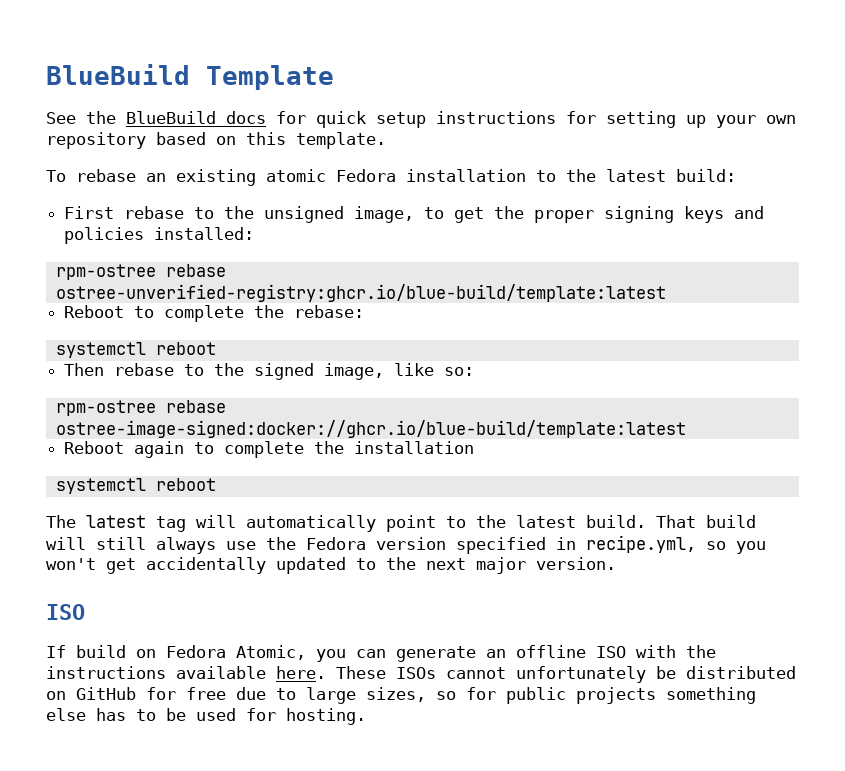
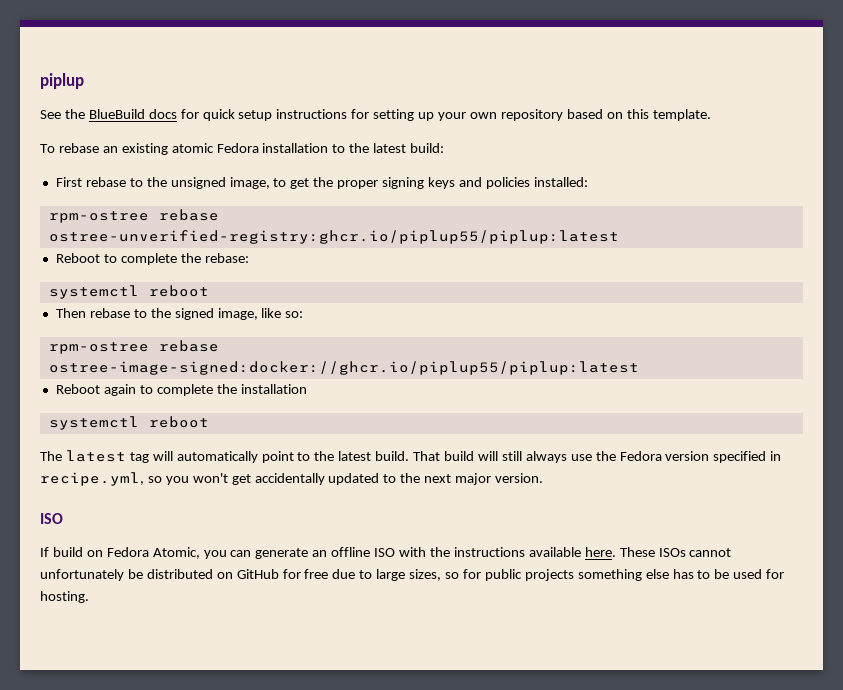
- BlueBuild Template
+ piplup
- rpm-ostree rebase ostree-unverified-registry:ghcr.io/blue-build/template:latest
+ rpm-ostree rebase ostree-unverified-registry:ghcr.io/piplup55/piplup:latest
- rpm-ostree rebase ostree-image-signed:docker://ghcr.io/blue-build/template:latest
+ rpm-ostree rebase ostree-image-signed:docker://ghcr.io/piplup55/piplup:latest

